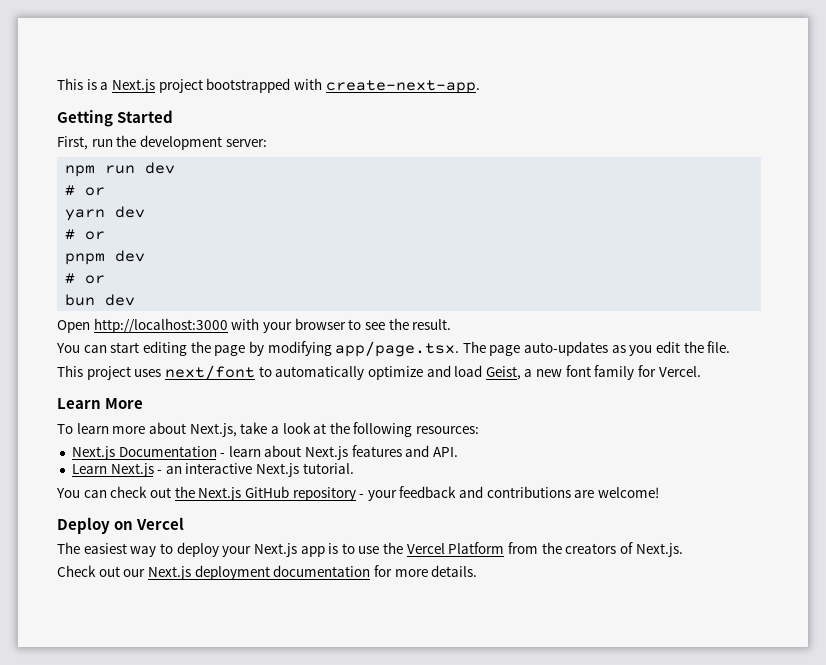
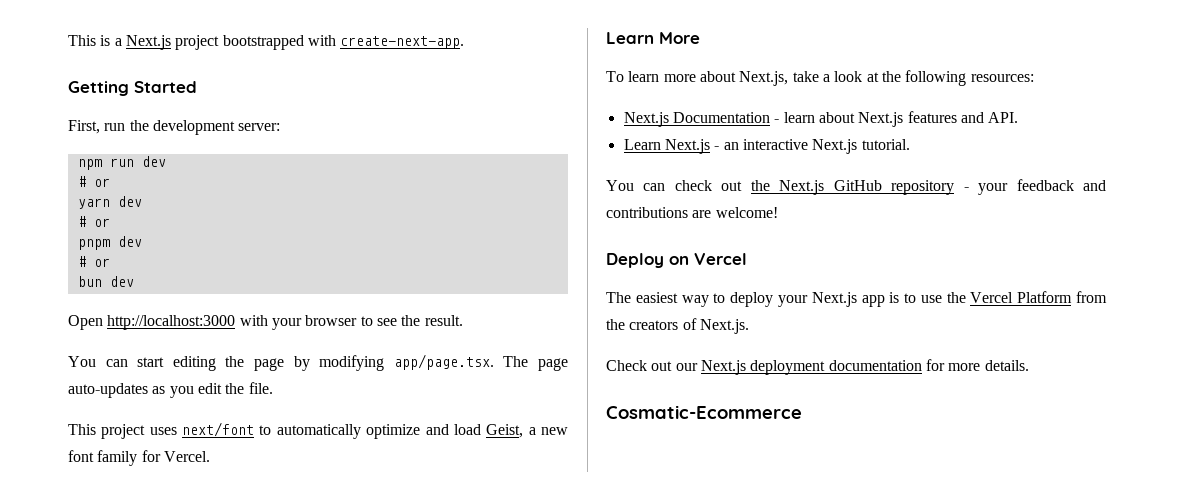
+ Cosmatic-Ecommerce

